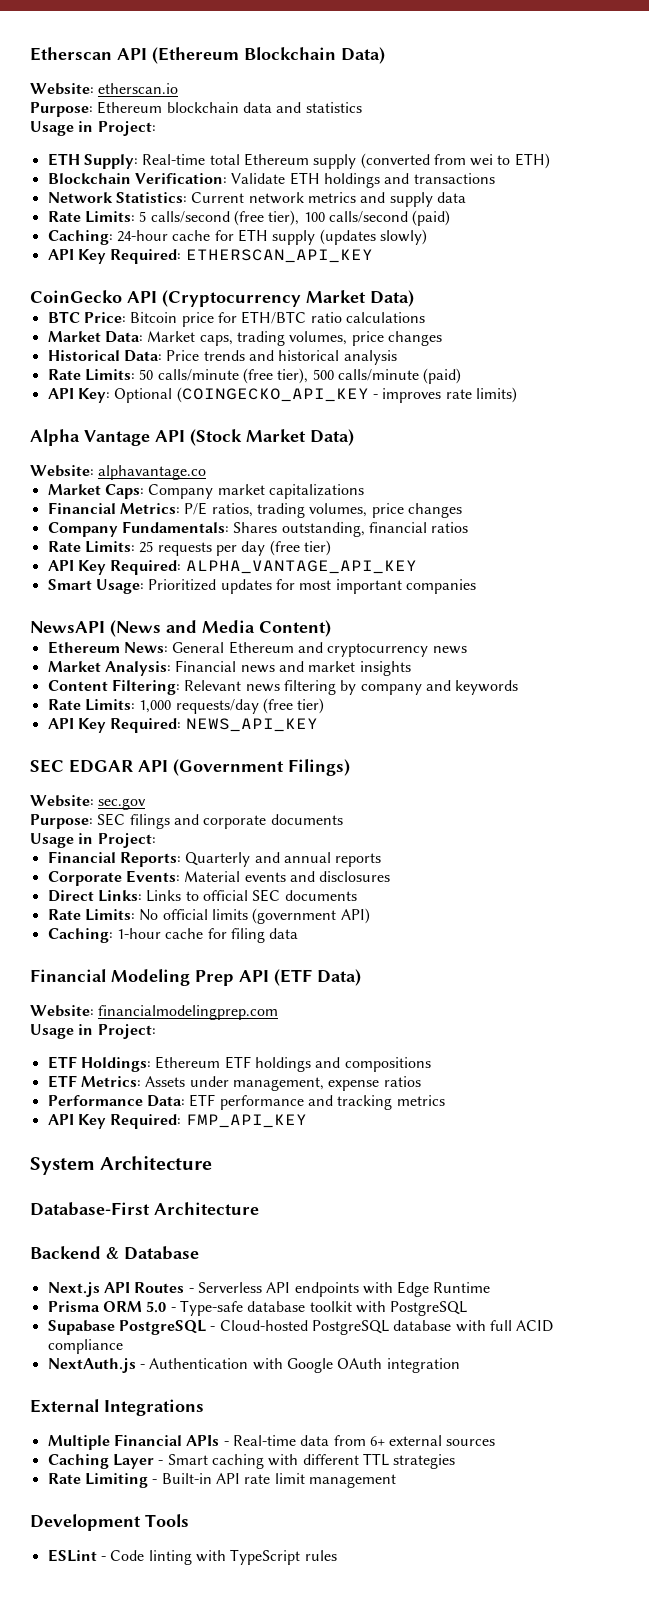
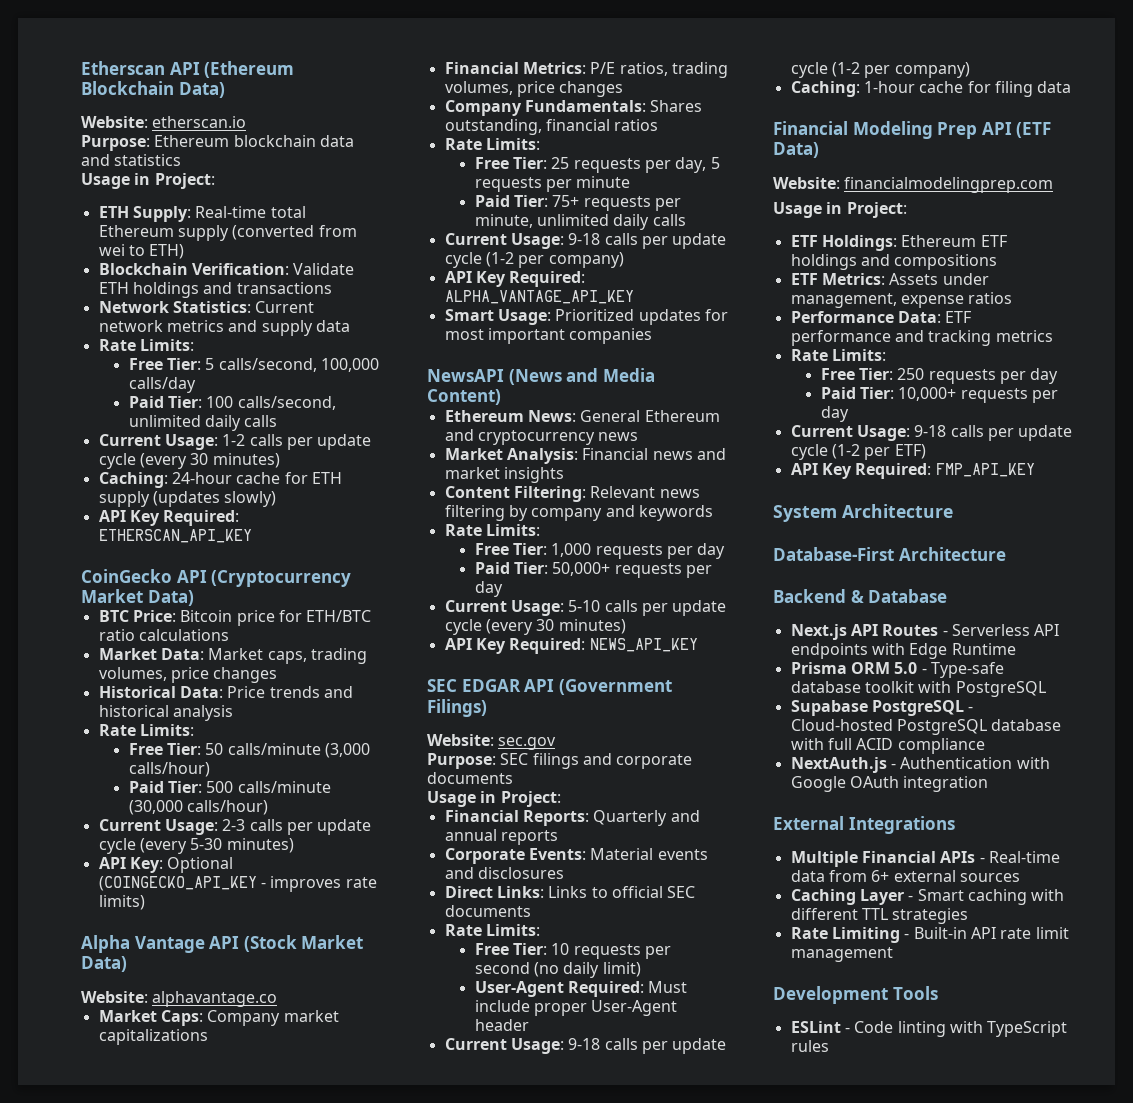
  Network Statistics: Current network metrics and supply data
- Rate Limits: 5 calls/second (free tier), 100 calls/second (paid)
+ Rate Limits:
+ Free Tier: 5 calls/second, 100,000 calls/day
+ Paid Tier: 100 calls/second, unlimited daily calls
+ Current Usage: 1-2 calls per update cycle (every 30 minutes)
  Historical Data: Price trends and historical analysis
- Rate Limits: 50 calls/minute (free tier), 500 calls/minute (paid)
+ Rate Limits:
+ Free Tier: 50 calls/minute (3,000 calls/hour)
+ Paid Tier: 500 calls/minute (30,000 calls/hour)
+ Current Usage: 2-3 calls per update cycle (every 5-30 minutes)
  Company Fundamentals: Shares outstanding, financial ratios
- Rate Limits: 25 requests per day (free tier)
+ Rate Limits:
+ Free Tier: 25 requests per day, 5 requests per minute
+ Paid Tier: 75+ requests per minute, unlimited daily calls
+ Current Usage: 9-18 calls per update cycle (1-2 per company)
  Content Filtering: Relevant news filtering by company and keywords
- Rate Limits: 1,000 requests/day (free tier)
+ Rate Limits:
+ Free Tier: 1,000 requests per day
+ Paid Tier: 50,000+ requests per day
+ Current Usage: 5-10 calls per update cycle (every 30 minutes)
  Direct Links: Links to official SEC documents
- Rate Limits: No official limits (government API)
+ Rate Limits:
+ Free Tier: 10 requests per second (no daily limit)
+ User-Agent Required: Must include proper User-Agent header
+ Current Usage: 9-18 calls per update cycle (1-2 per company)
  Performance Data: ETF performance and tracking metrics
+ Rate Limits:
+ Free Tier: 250 requests per day
+ Paid Tier: 10,000+ requests per day
+ Current Usage: 9-18 calls per update cycle (1-2 per ETF)

